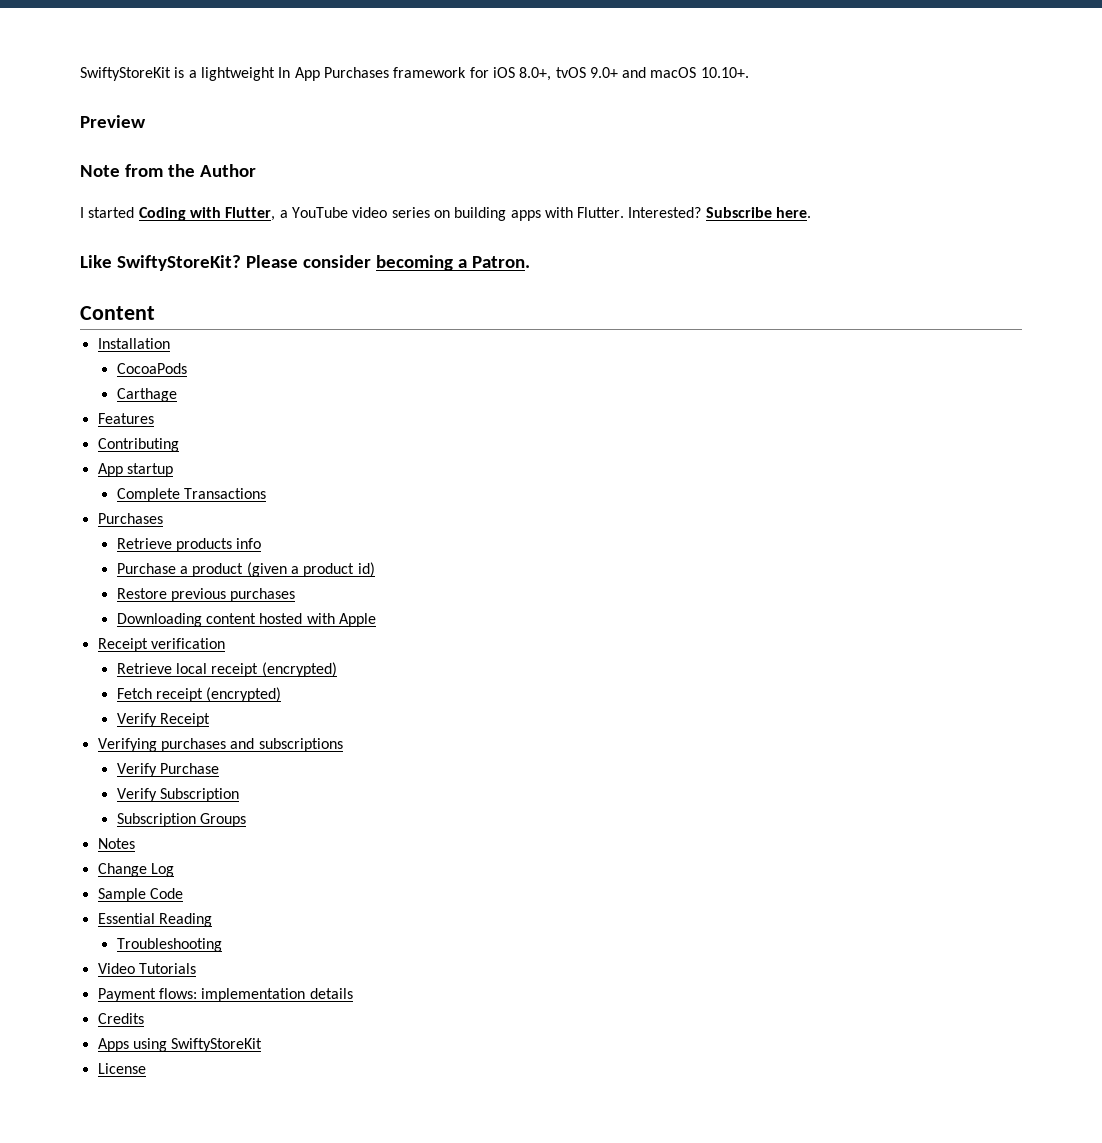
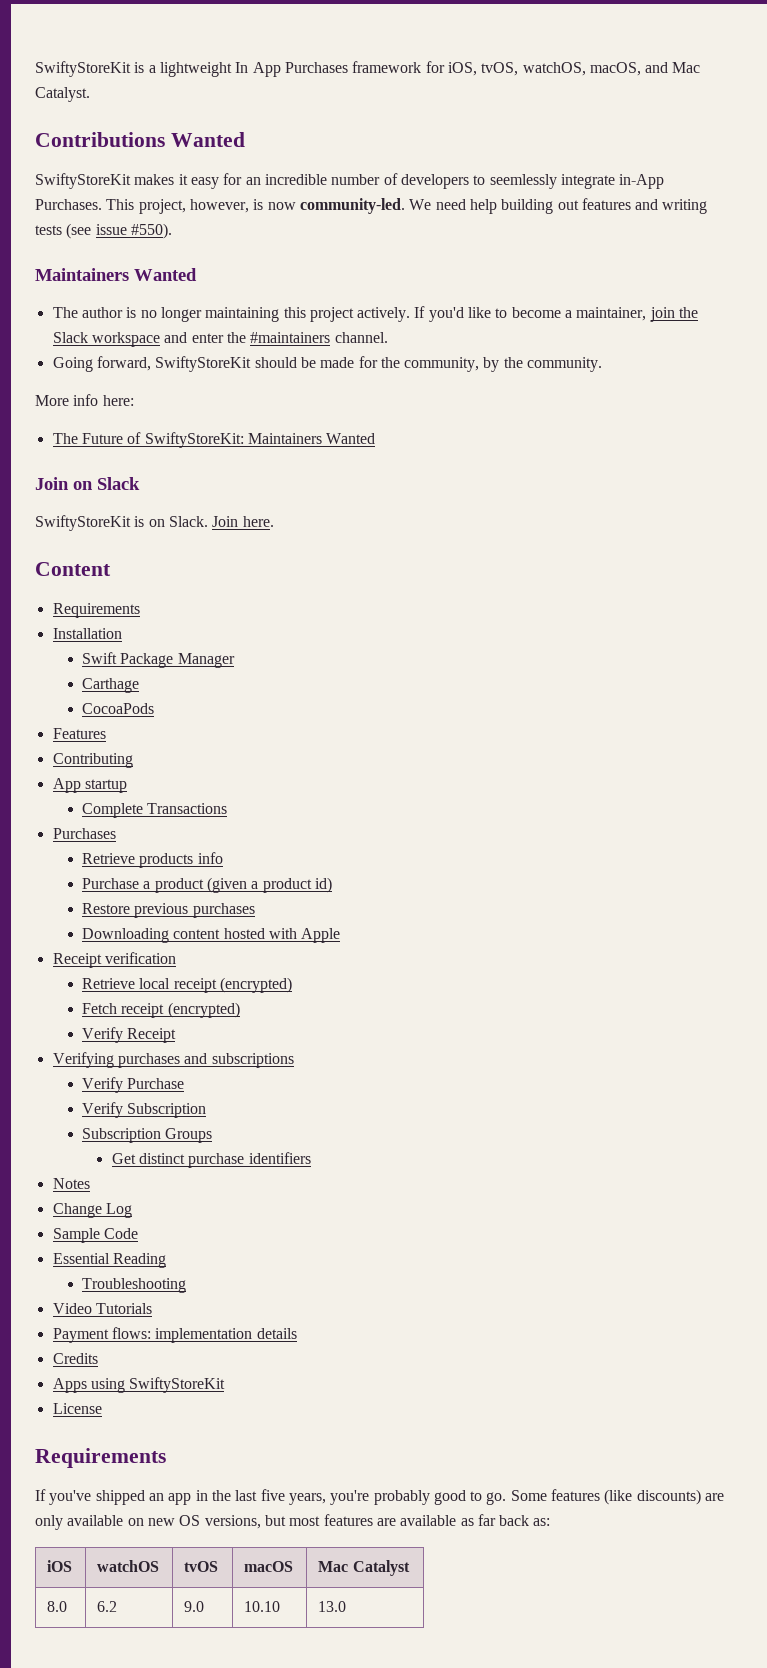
- SwiftyStoreKit is a lightweight In App Purchases framework for iOS 8.0+, tvOS 9.0+ and macOS 10.10+.
- Preview
- Note from the Author
- I started Coding with Flutter, a YouTube video series on building apps with Flutter. Interested? Subscribe here.
- Like SwiftyStoreKit? Please consider becoming a Patron.
+ SwiftyStoreKit is a lightweight In App Purchases framework for iOS, tvOS, watchOS, macOS, and Mac Catalyst.
+ Contributions Wanted
+ SwiftyStoreKit makes it easy for an incredible number of developers to seemlessly integrate in-App Purchases. This project, however, is now community-led. We need help building out features and writing tests (see issue #550).
+ Maintainers Wanted
+ The author is no longer maintaining this project actively. If you'd like to become a maintainer, join the Slack workspace and enter the #maintainers channel.
+ Going forward, SwiftyStoreKit should be made for the community, by the community.
+ More info here:
+ The Future of SwiftyStoreKit: Maintainers Wanted
+ Join on Slack
+ SwiftyStoreKit is on Slack. Join here.
  Content
+ Requirements
- CocoaPods
+ Swift Package Manager
+ CocoaPods
+ Get distinct purchase identifiers
  License
+ Requirements
+ If you've shipped an app in the last five years, you're probably good to go. Some features (like discounts) are only available on new OS versions, but most features are available as far back as:
+ iOS | watchOS | tvOS | macOS | Mac Catalyst
+ 8.0 | 6.2 | 9.0 | 10.10 | 13.0

